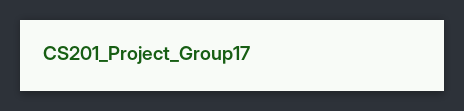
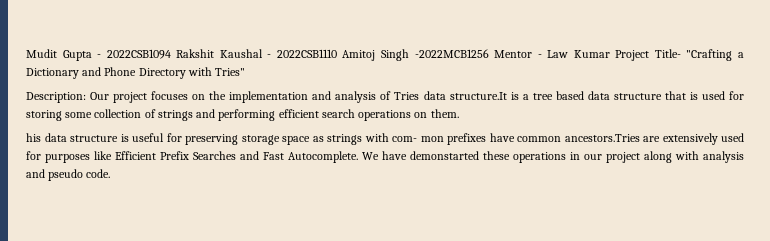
- CS201_Project_Group17
+ Mudit Gupta - 2022CSB1094 Rakshit Kaushal - 2022CSB1110 Amitoj Singh -2022MCB1256 Mentor - Law Kumar Project Title- "Crafting a Dictionary and Phone Directory with Tries"
+ Description: Our project focuses on the implementation and analysis of Tries data structure.It is a tree based data structure that is used for storing some collection of strings and performing efficient search operations on them.
+ his data structure is useful for preserving storage space as strings with com- mon prefixes have common ancestors.Tries are extensively used for purposes like Efficient Prefix Searches and Fast Autocomplete. We have demonstarted these operations in our project along with analysis and pseudo code.

